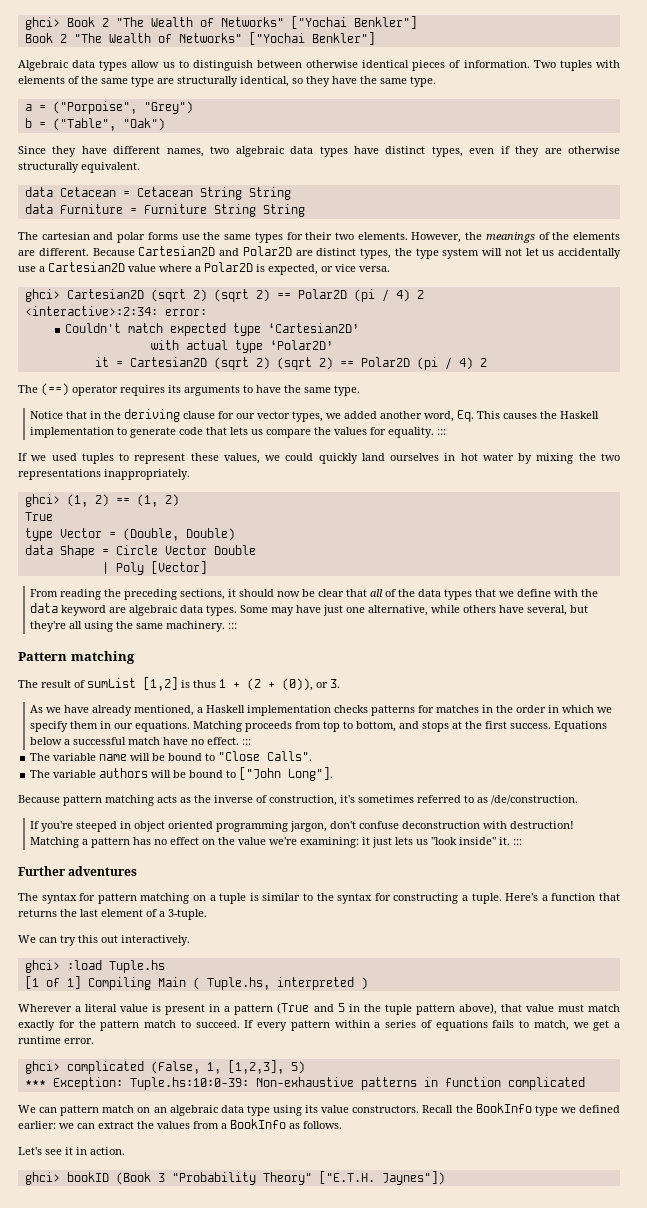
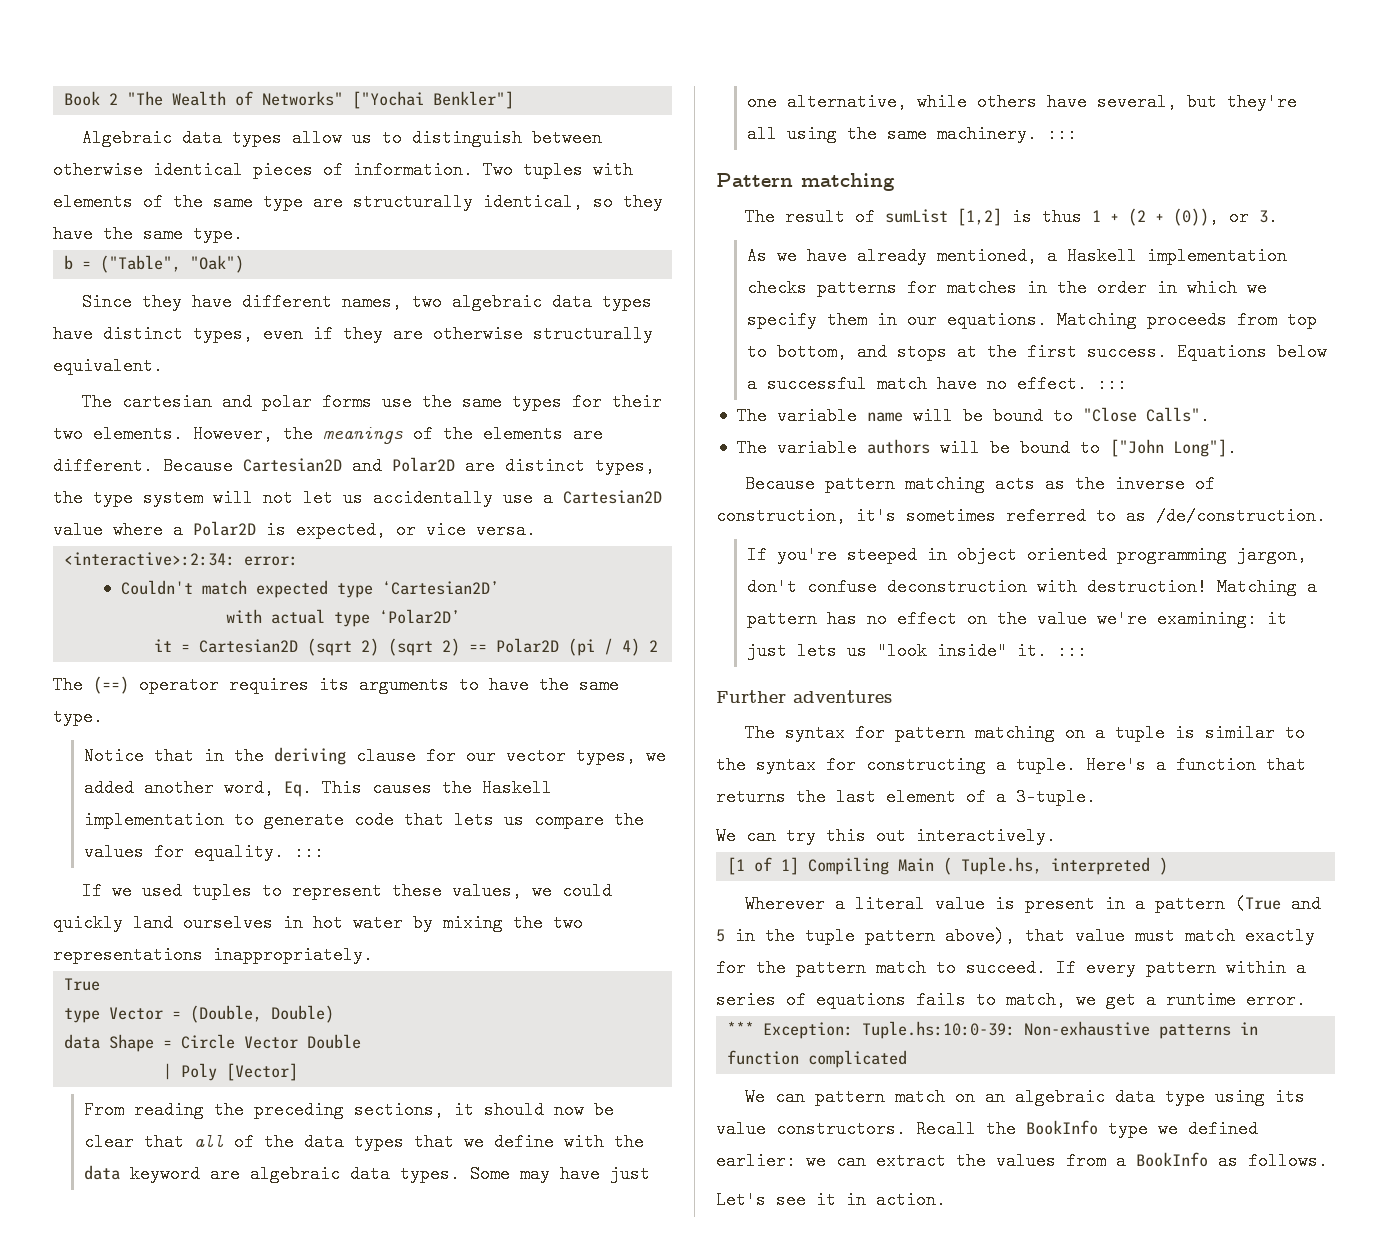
- ghci> Book 2 "The Wealth of Networks" ["Yochai Benkler"]
- a = ("Porpoise", "Grey")
- data Cetacean = Cetacean String String
- data Furniture = Furniture String String
- ghci> Cartesian2D (sqrt 2) (sqrt 2) == Polar2D (pi / 4) 2
- ghci> (1, 2) == (1, 2)
- ghci> :load Tuple.hs
- ghci> complicated (False, 1, [1,2,3], 5)
- ghci> bookID (Book 3 "Probability Theory" ["E.T.H. Jaynes"])

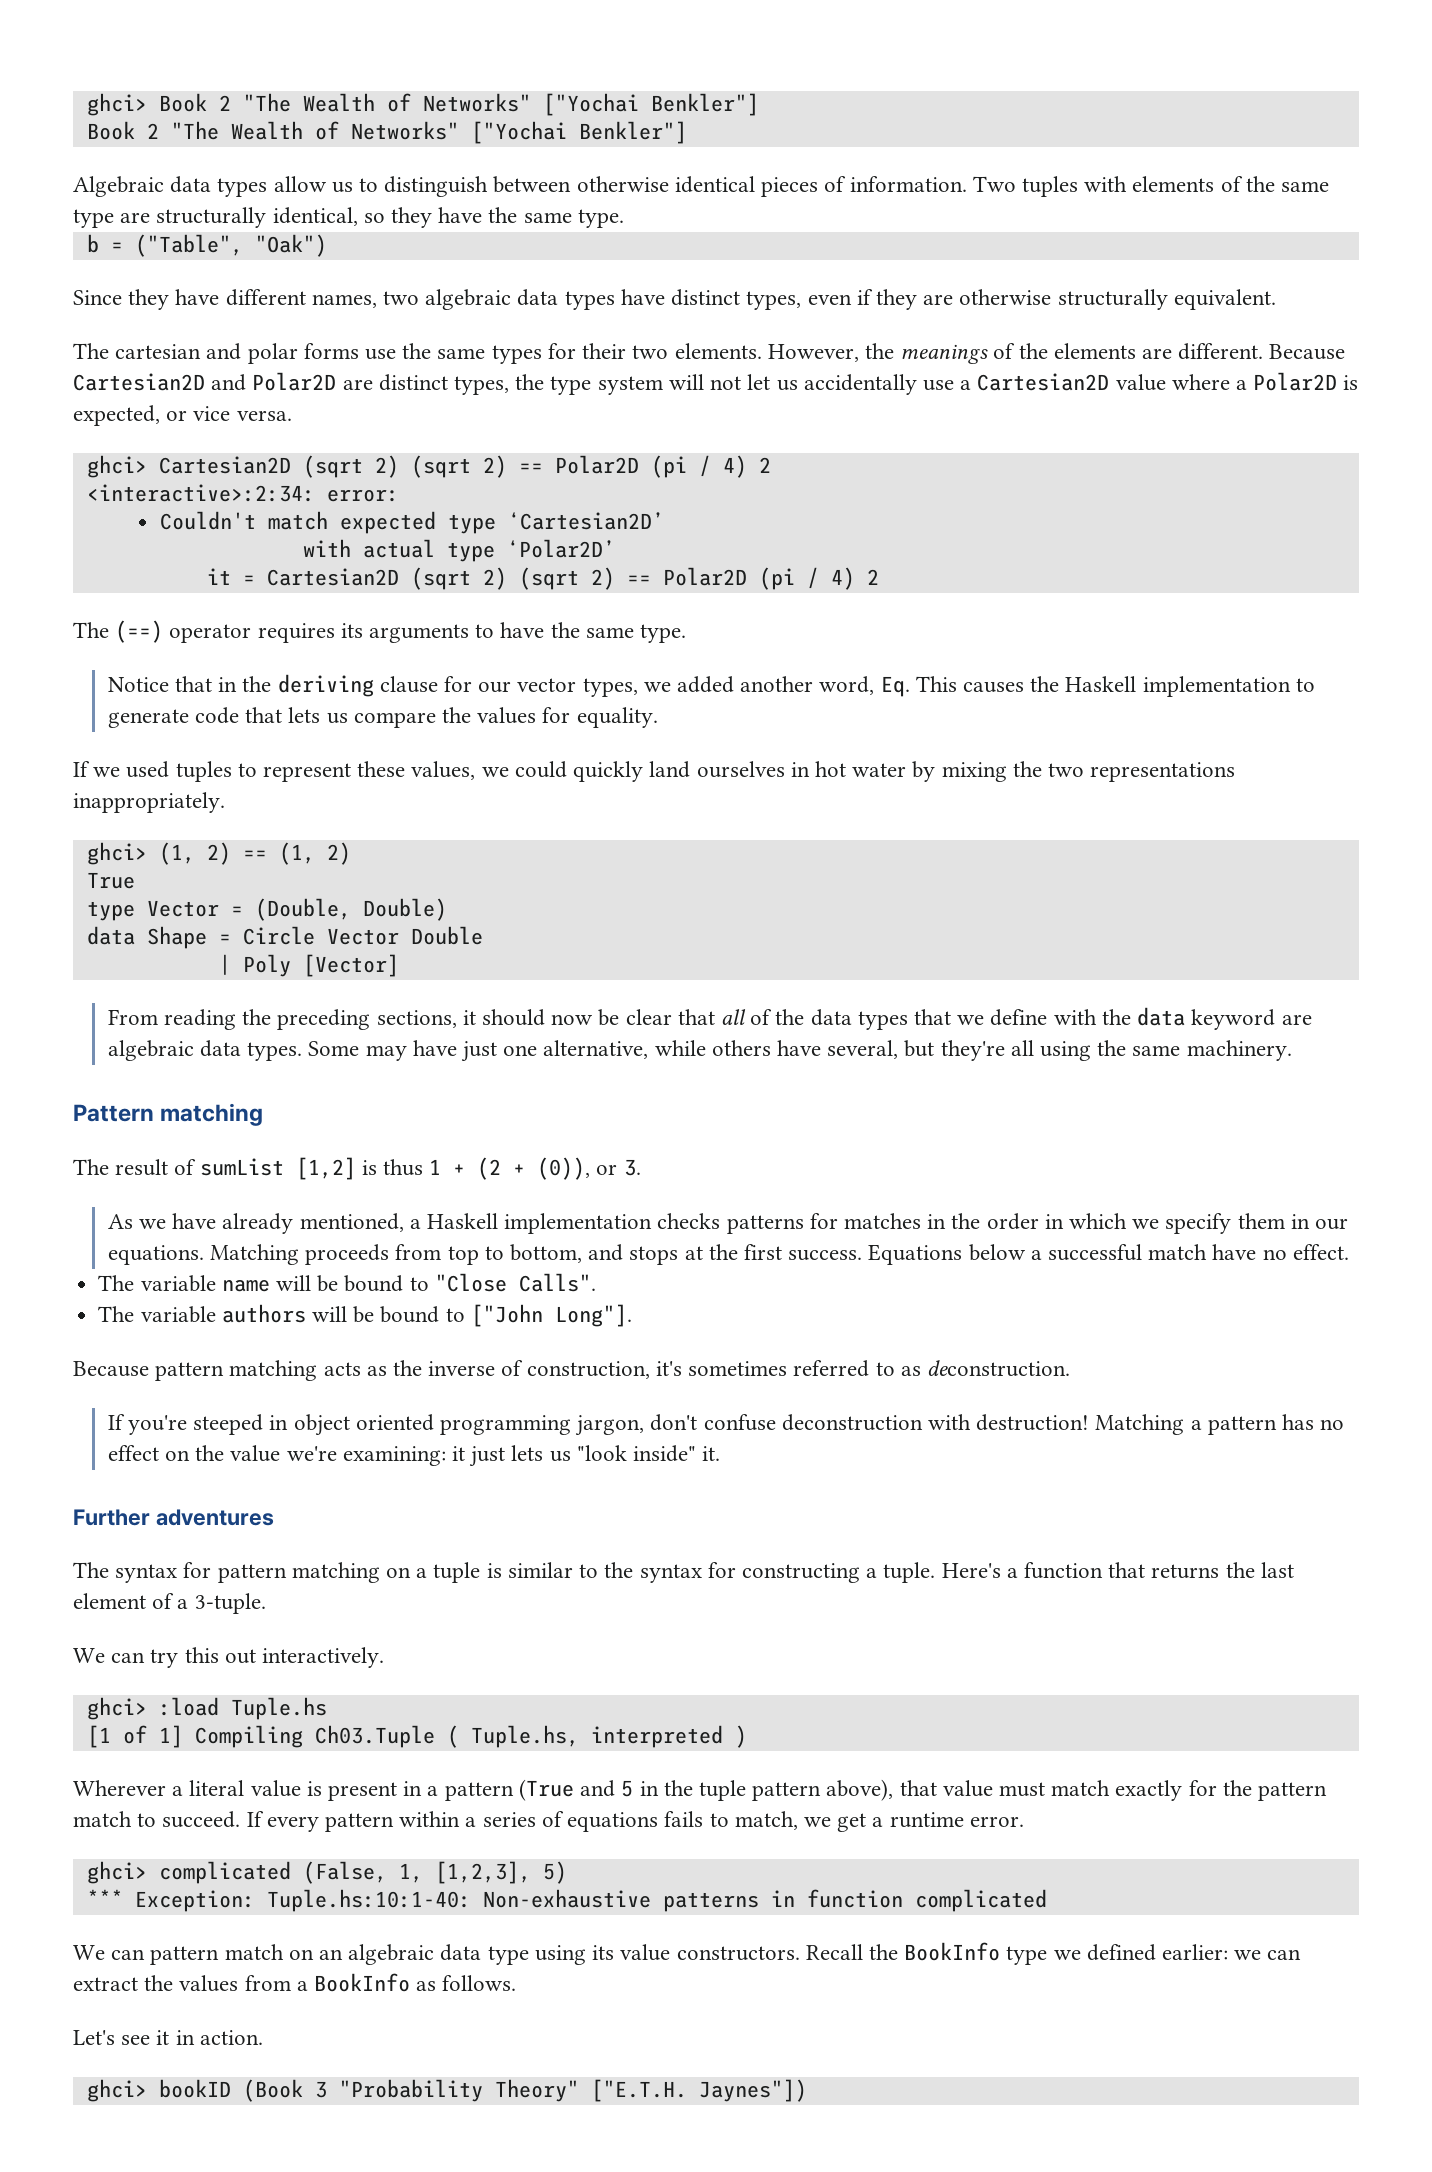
+ ghci> Book 2 "The Wealth of Networks" ["Yochai Benkler"]
+ ghci> Cartesian2D (sqrt 2) (sqrt 2) == Polar2D (pi / 4) 2
- Notice that in the deriving clause for our vector types, we added another word, Eq. This causes the Haskell implementation to generate code that lets us compare the values for equality. :::
+ Notice that in the deriving clause for our vector types, we added another word, Eq. This causes the Haskell implementation to generate code that lets us compare the values for equality.
+ ghci> (1, 2) == (1, 2)
- Some may have just one alternative, while others have several, but they're all using the same machinery. :::
+ Some may have just one alternative, while others have several, but they're all using the same machinery.
- Equations below a successful match have no effect. :::
+ Equations below a successful match have no effect.
- Because pattern matching acts as the inverse of construction, it's sometimes referred to as /de/construction.
+ Because pattern matching acts as the inverse of construction, it's sometimes referred to as deconstruction.
- Matching a pattern has no effect on the value we're examining: it just lets us "look inside" it. :::
+ Matching a pattern has no effect on the value we're examining: it just lets us "look inside" it.
+ ghci> :load Tuple.hs
- [1 of 1] Compiling Main ( Tuple.hs, interpreted )
+ [1 of 1] Compiling Ch03.Tuple ( Tuple.hs, interpreted )
+ ghci> complicated (False, 1, [1,2,3], 5)
- *** Exception: Tuple.hs:10:0-39: Non-exhaustive patterns in function complicated
+ *** Exception: Tuple.hs:10:1-40: Non-exhaustive patterns in function complicated
+ ghci> bookID (Book 3 "Probability Theory" ["E.T.H. Jaynes"])

